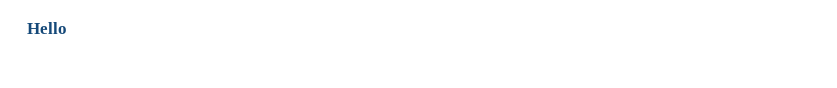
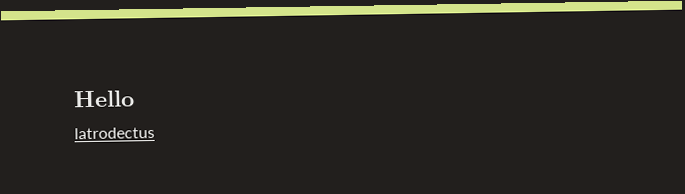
+ latrodectus

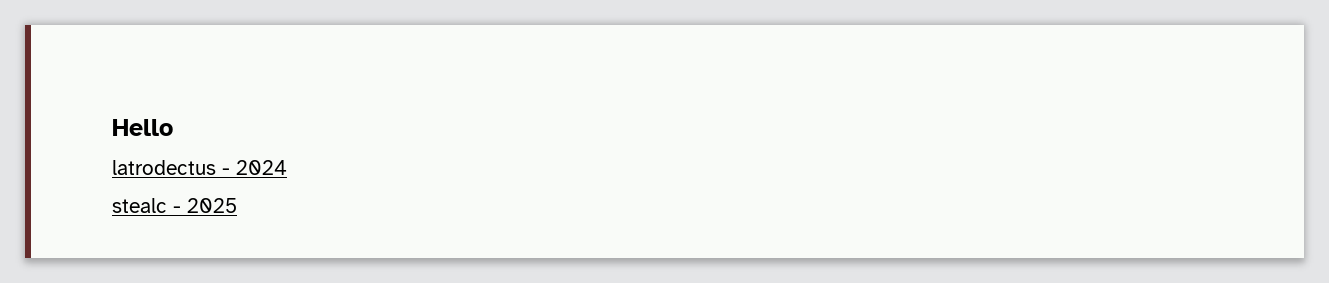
- latrodectus
+ latrodectus - 2024
+ stealc - 2025

